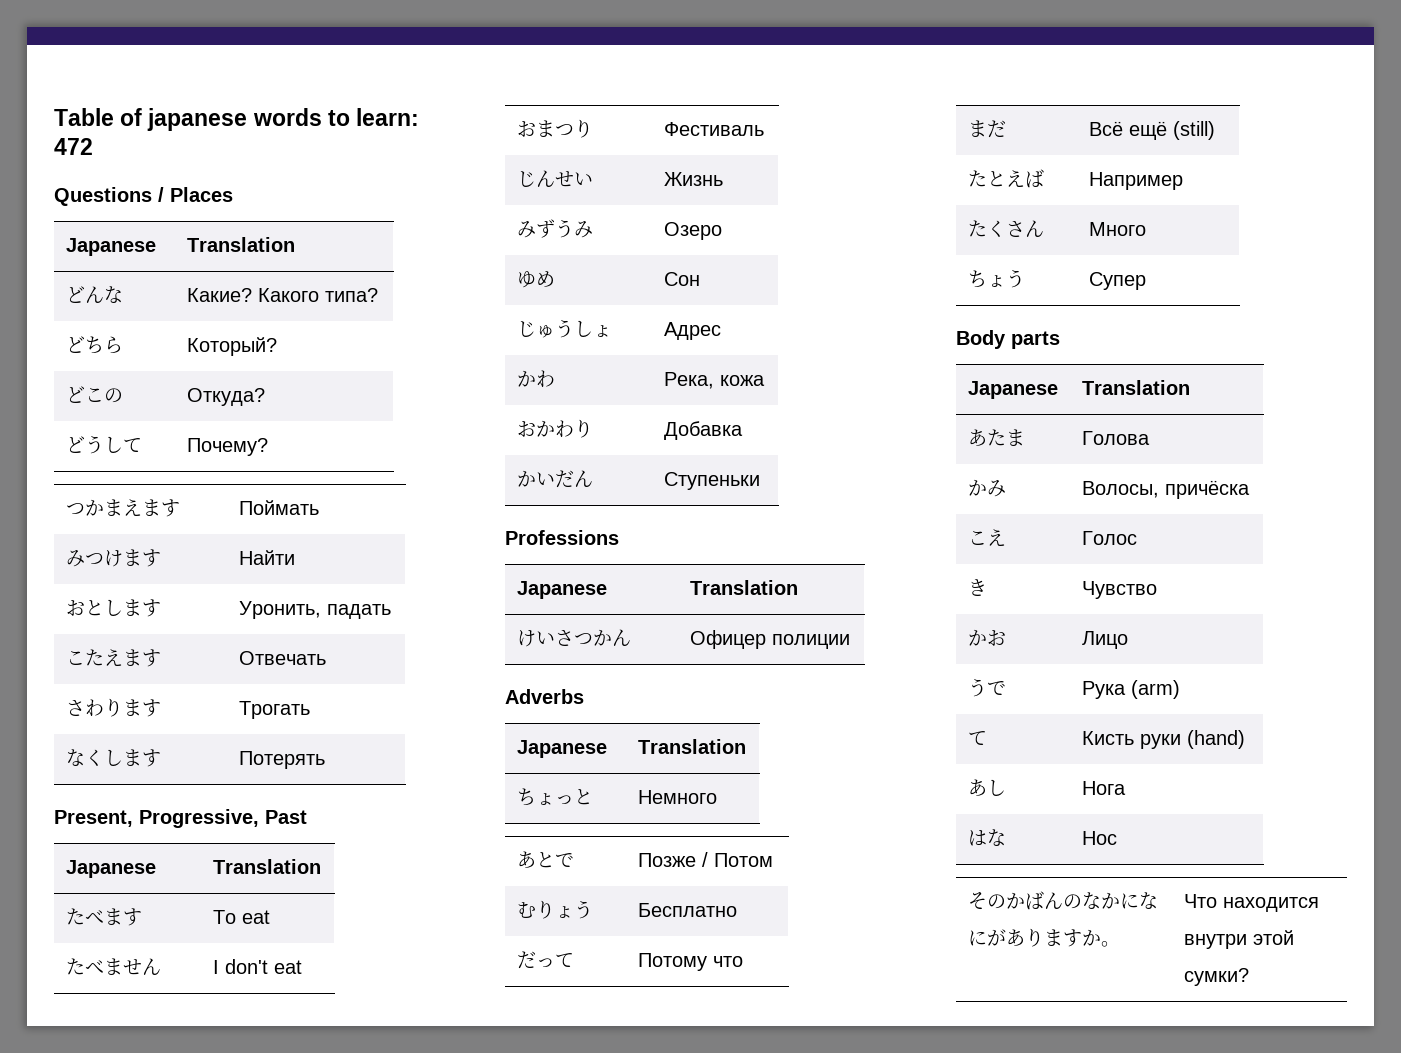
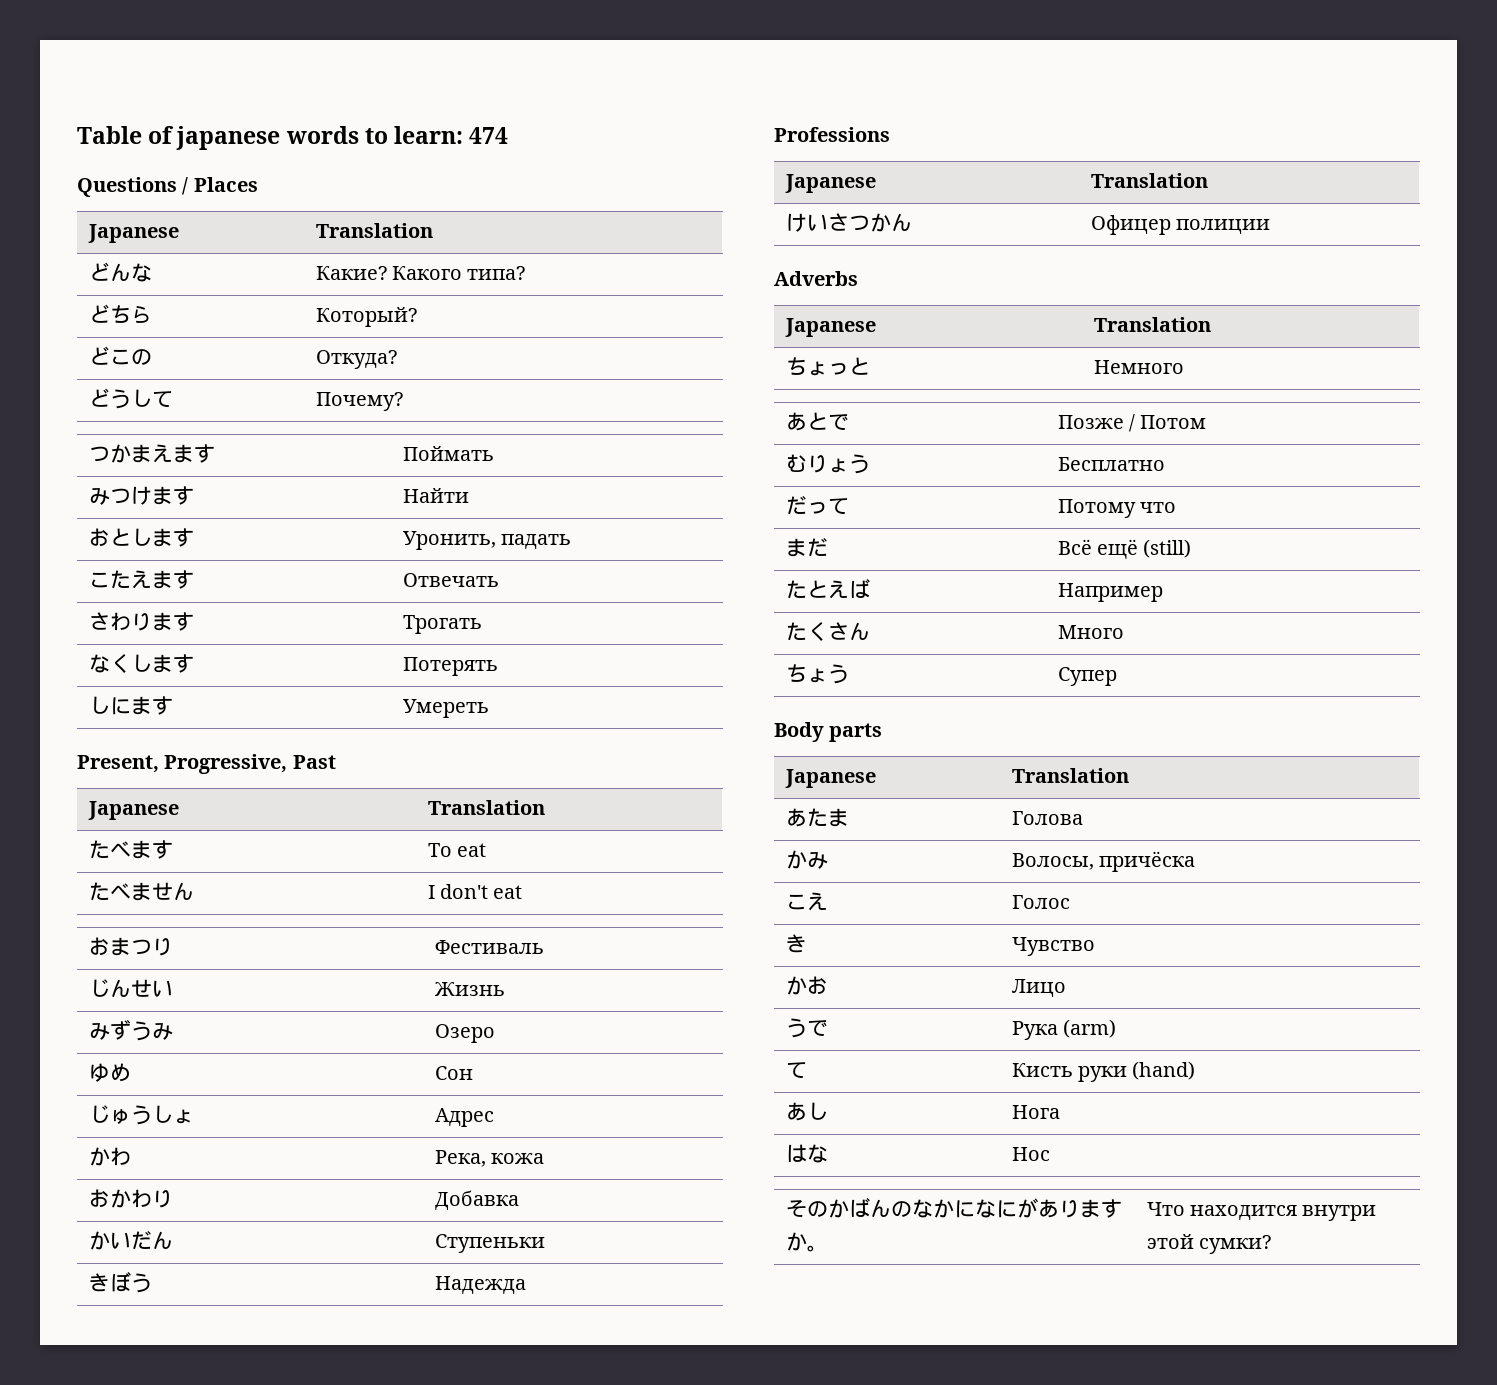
- Table of japanese words to learn: 472
+ Table of japanese words to learn: 474
+ しにます | Умереть
+ きぼう | Надежда

